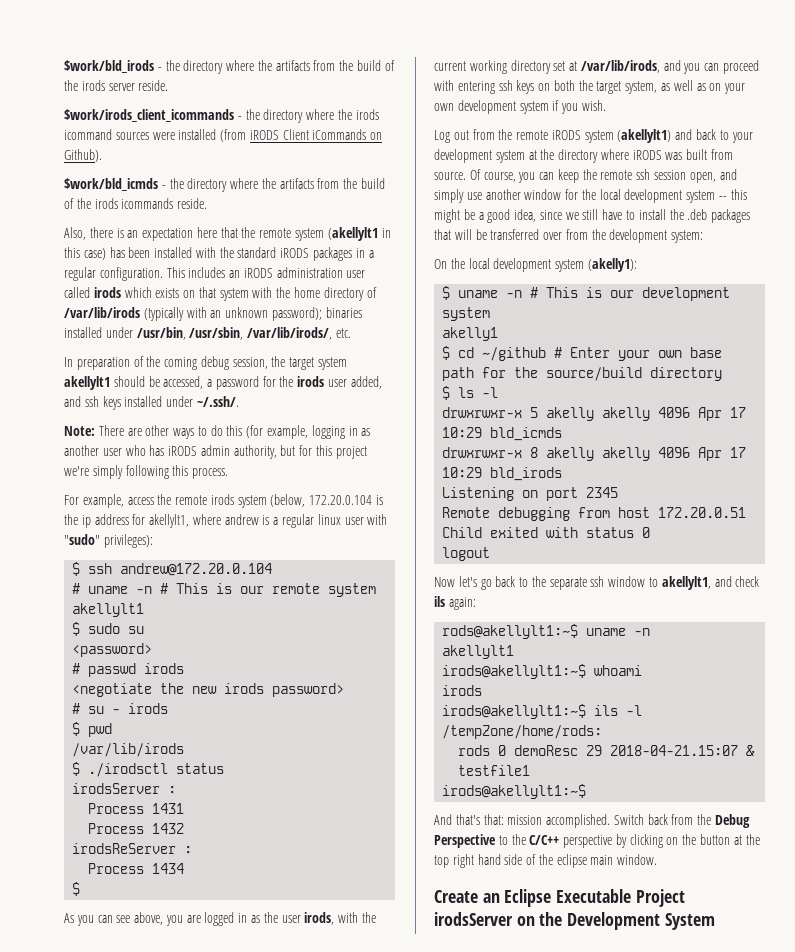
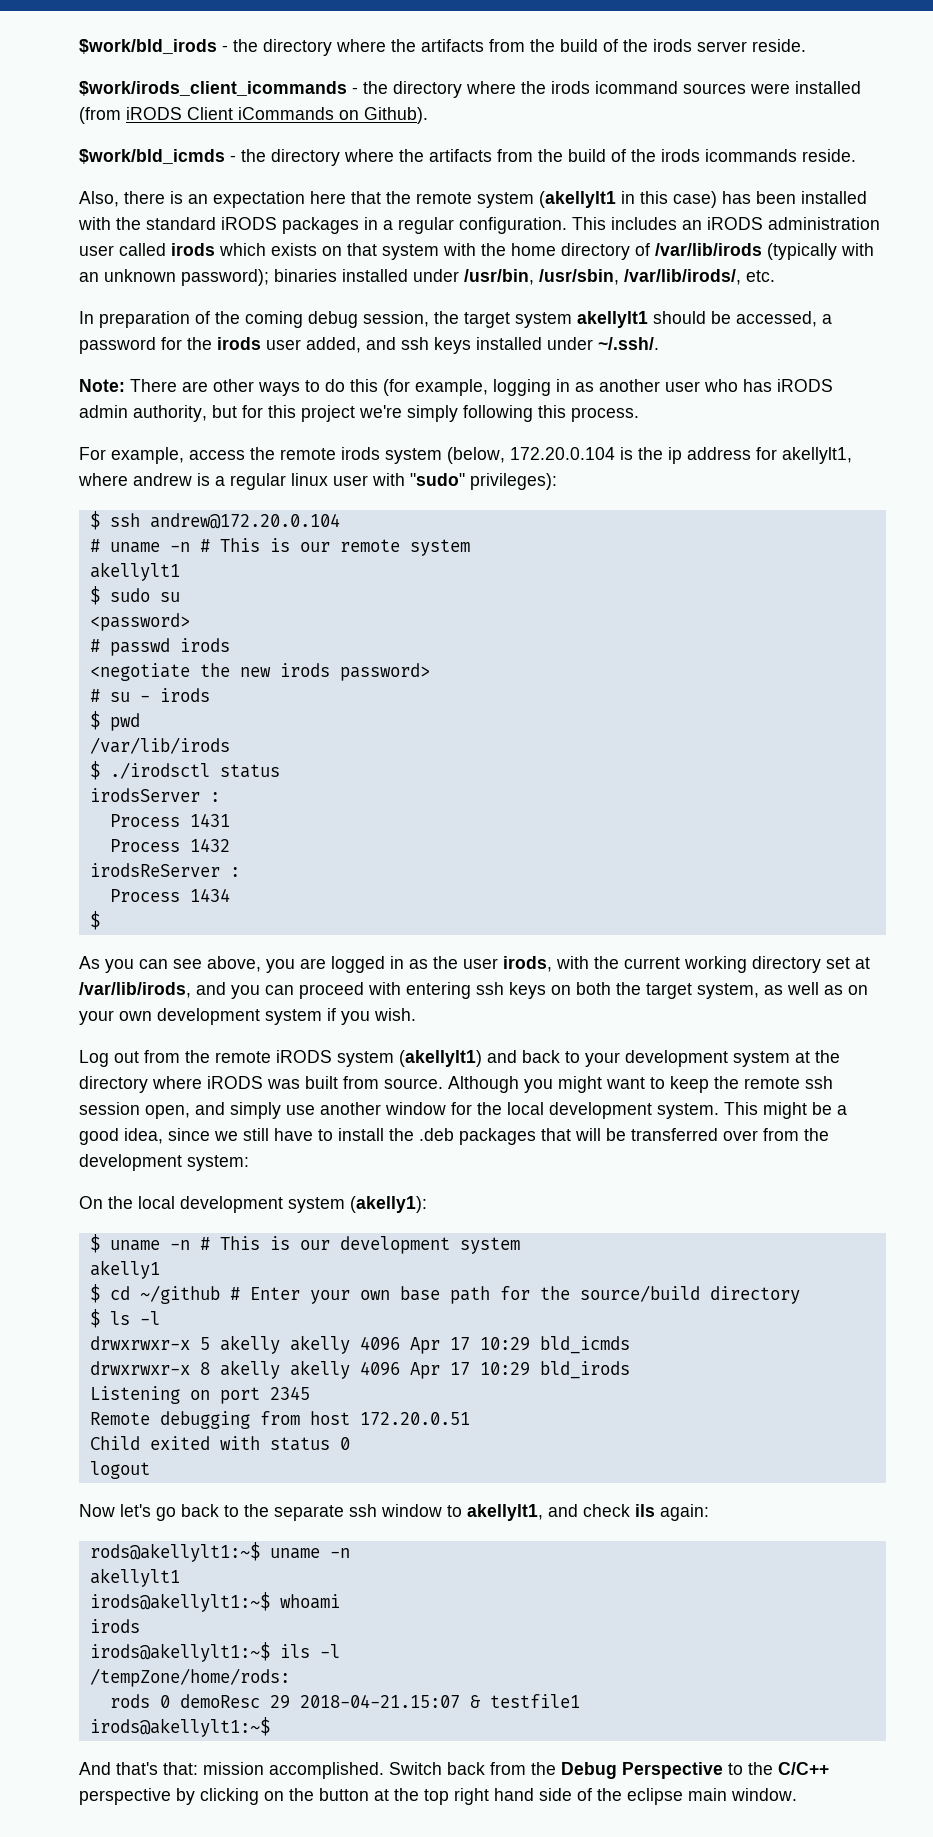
- Of course, you can keep the remote ssh session open, and simply use another window for the local development system -- this might be a good idea, since we still have to install the .deb packages that will be transferred over from the development system:
+ Although you might want to keep the remote ssh session open, and simply use another window for the local development system. This might be a good idea, since we still have to install the .deb packages that will be transferred over from the development system:
- Create an Eclipse Executable Project irodsServer on the Development System

